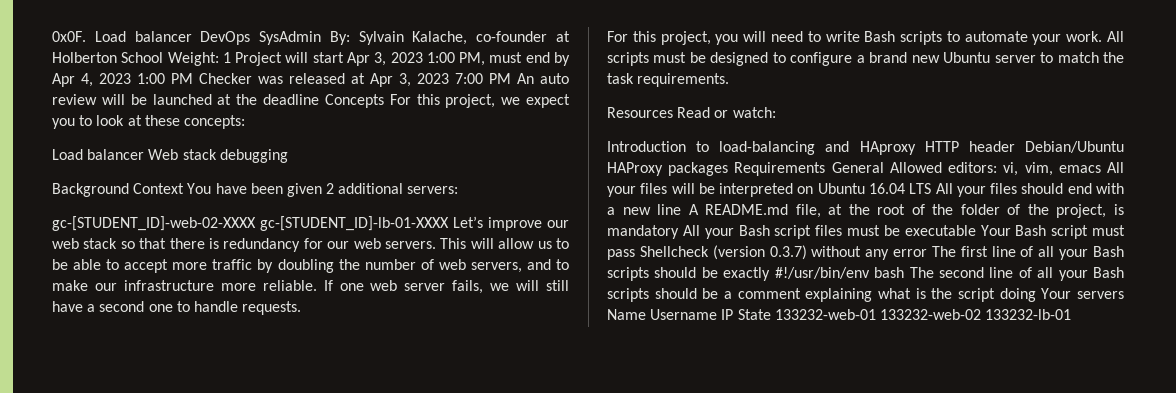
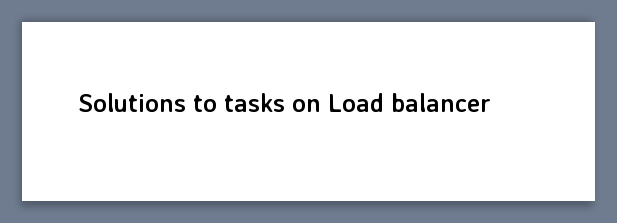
- 0x0F. Load balancer DevOps SysAdmin By: Sylvain Kalache, co-founder at Holberton School Weight: 1 Project will start Apr 3, 2023 1:00 PM, must end by Apr 4, 2023 1:00 PM Checker was released at Apr 3, 2023 7:00 PM An auto review will be launched at the deadline Concepts For this project, we expect you to look at these concepts:
- Load balancer Web stack debugging
- Background Context You have been given 2 additional servers:
- gc-[STUDENT_ID]-web-02-XXXX gc-[STUDENT_ID]-lb-01-XXXX Let’s improve our web stack so that there is redundancy for our web servers. This will allow us to be able to accept more traffic by doubling the number of web servers, and to make our infrastructure more reliable. If one web server fails, we will still have a second one to handle requests.
- For this project, you will need to write Bash scripts to automate your work. All scripts must be designed to configure a brand new Ubuntu server to match the task requirements.
- Resources Read or watch:
- Introduction to load-balancing and HAproxy HTTP header Debian/Ubuntu HAProxy packages Requirements General Allowed editors: vi, vim, emacs All your files will be interpreted on Ubuntu 16.04 LTS All your files should end with a new line A README.md file, at the root of the folder of the project, is mandatory All your Bash script files must be executable Your Bash script must pass Shellcheck (version 0.3.7) without any error The first line of all your Bash scripts should be exactly #!/usr/bin/env bash The second line of all your Bash scripts should be a comment explaining what is the script doing Your servers Name Username IP State 133232-web-01 133232-web-02 133232-lb-01
+ Solutions to tasks on Load balancer

